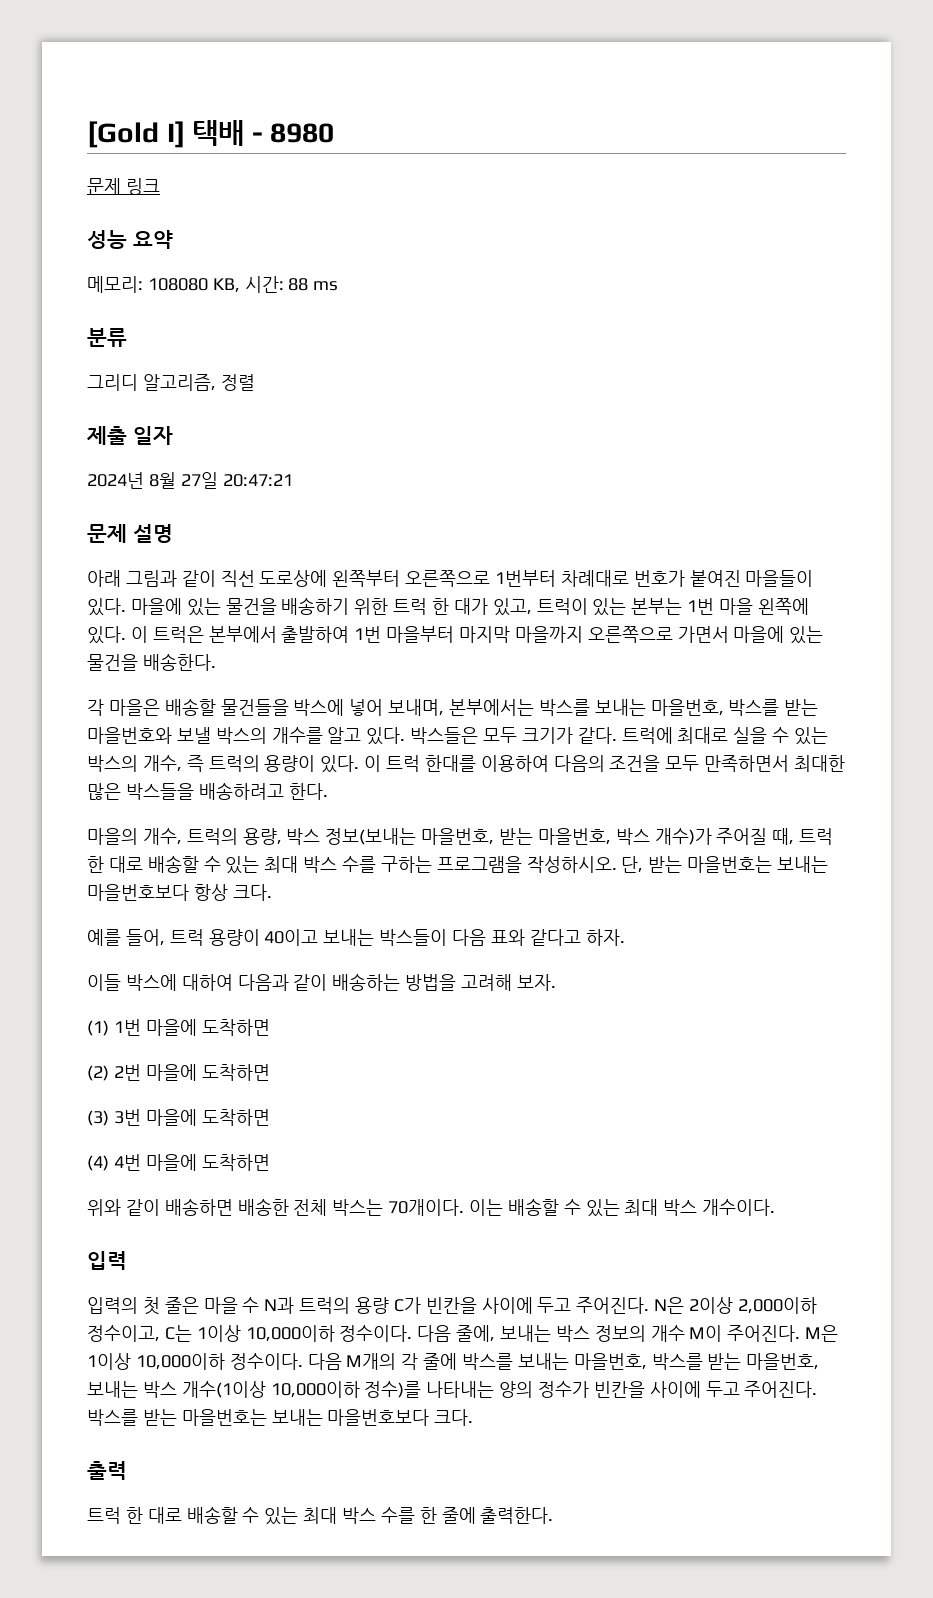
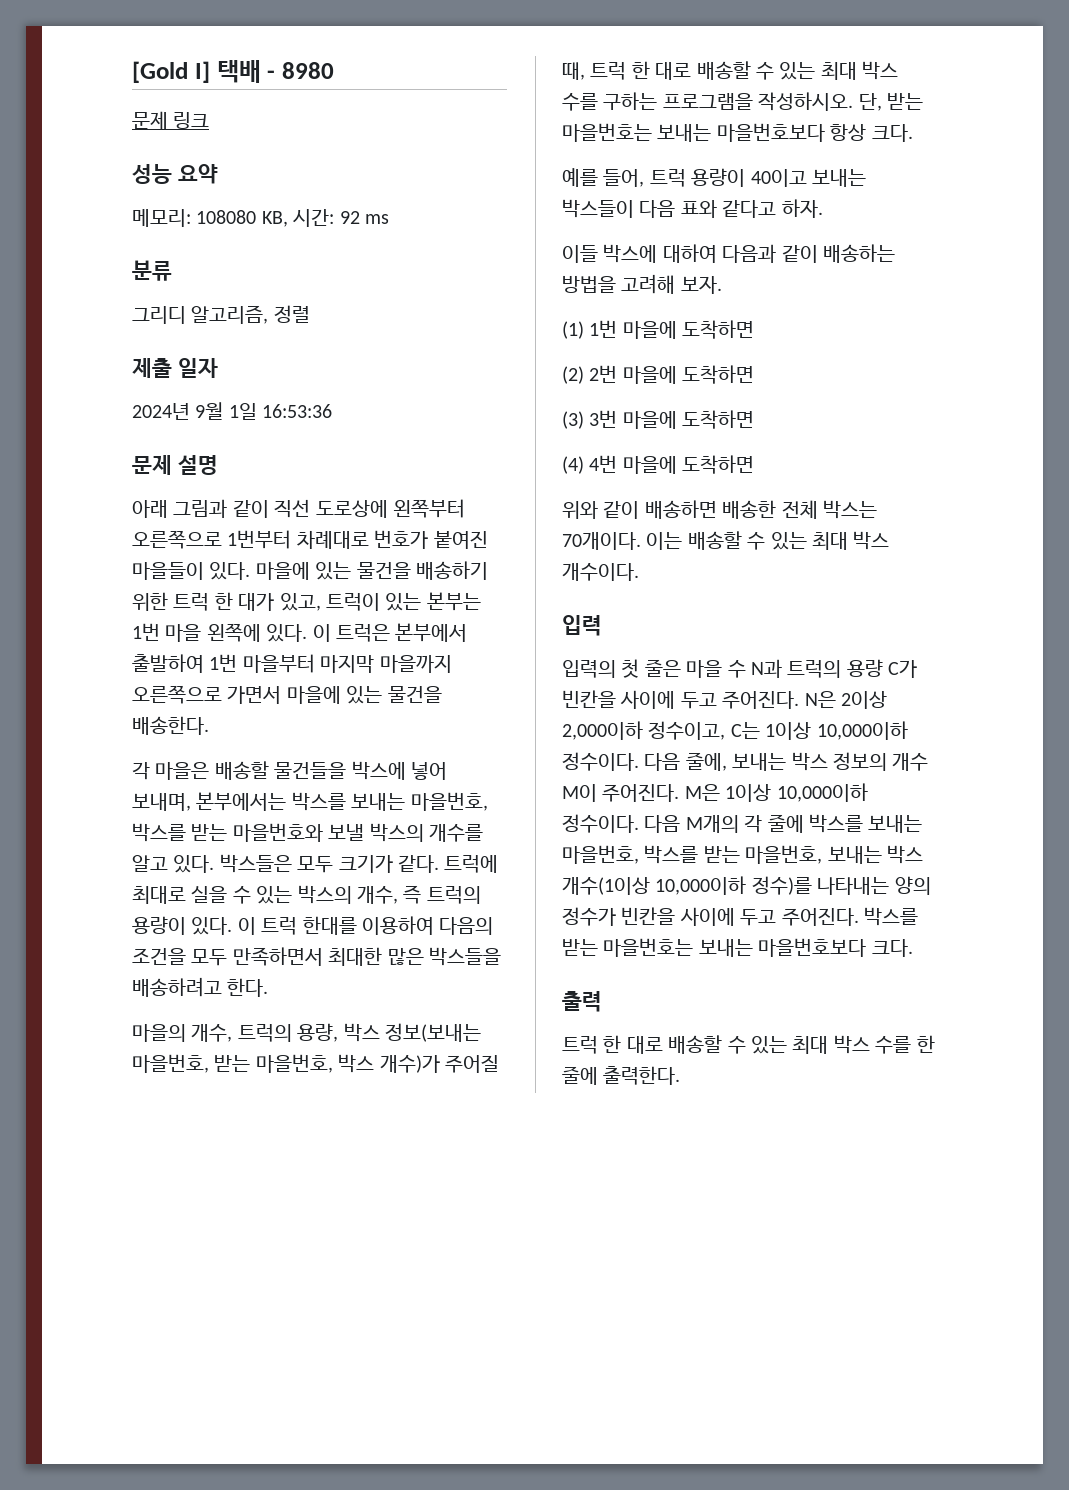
- 메모리: 108080 KB, 시간: 88 ms
+ 메모리: 108080 KB, 시간: 92 ms
- 2024년 8월 27일 20:47:21
+ 2024년 9월 1일 16:53:36

